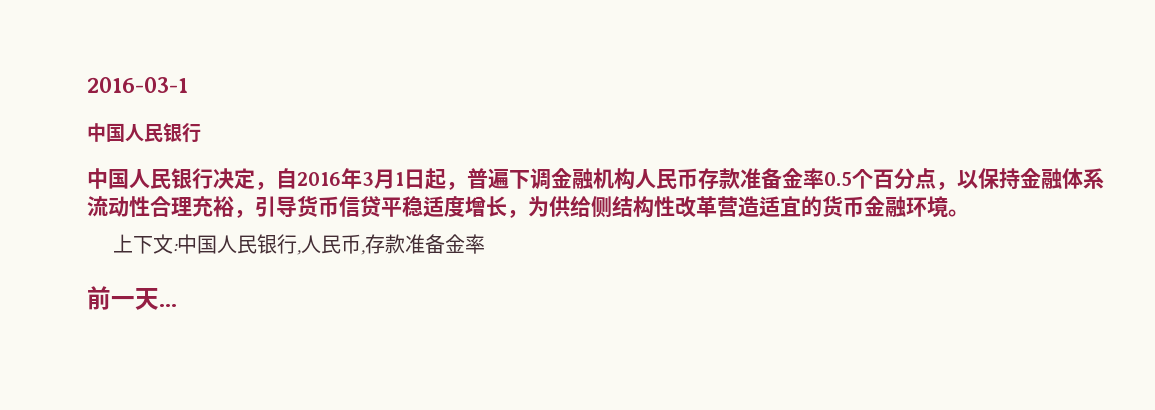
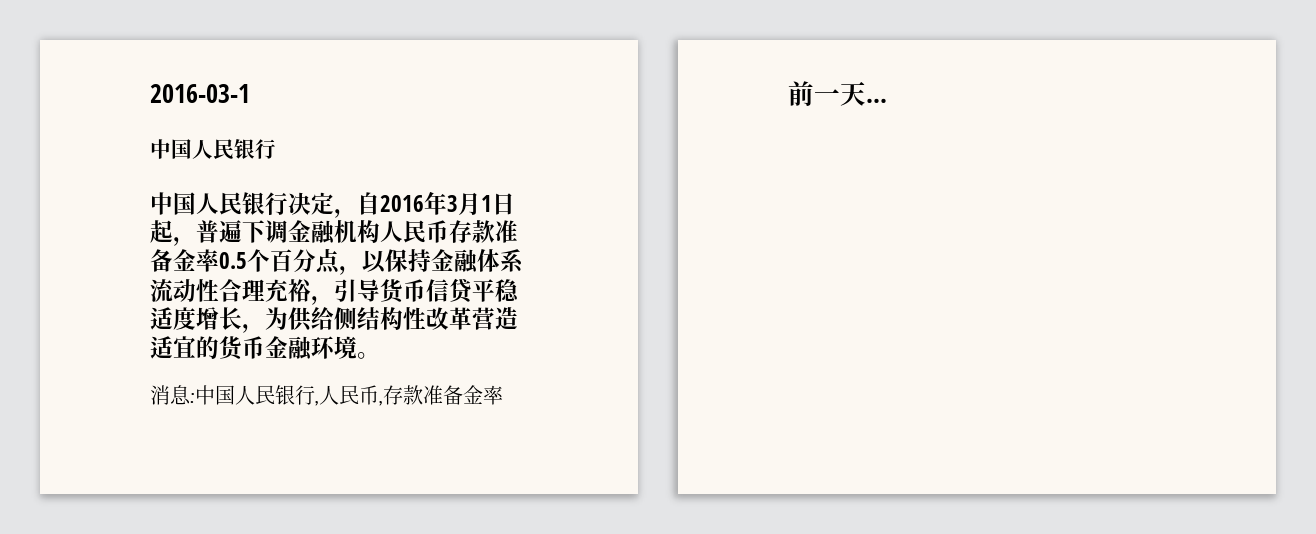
- 上下文:中国人民银行,人民币,存款准备金率
+ 消息:中国人民银行,人民币,存款准备金率

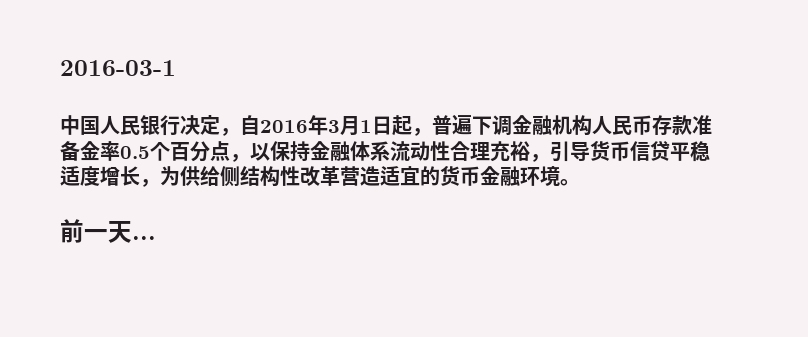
  2016-03-1
- 中国人民银行
- 消息:中国人民银行,人民币,存款准备金率

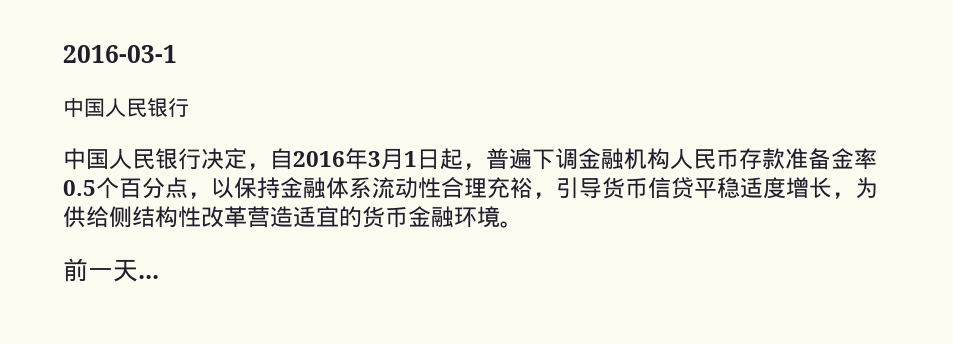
  2016-03-1
+ 中国人民银行

